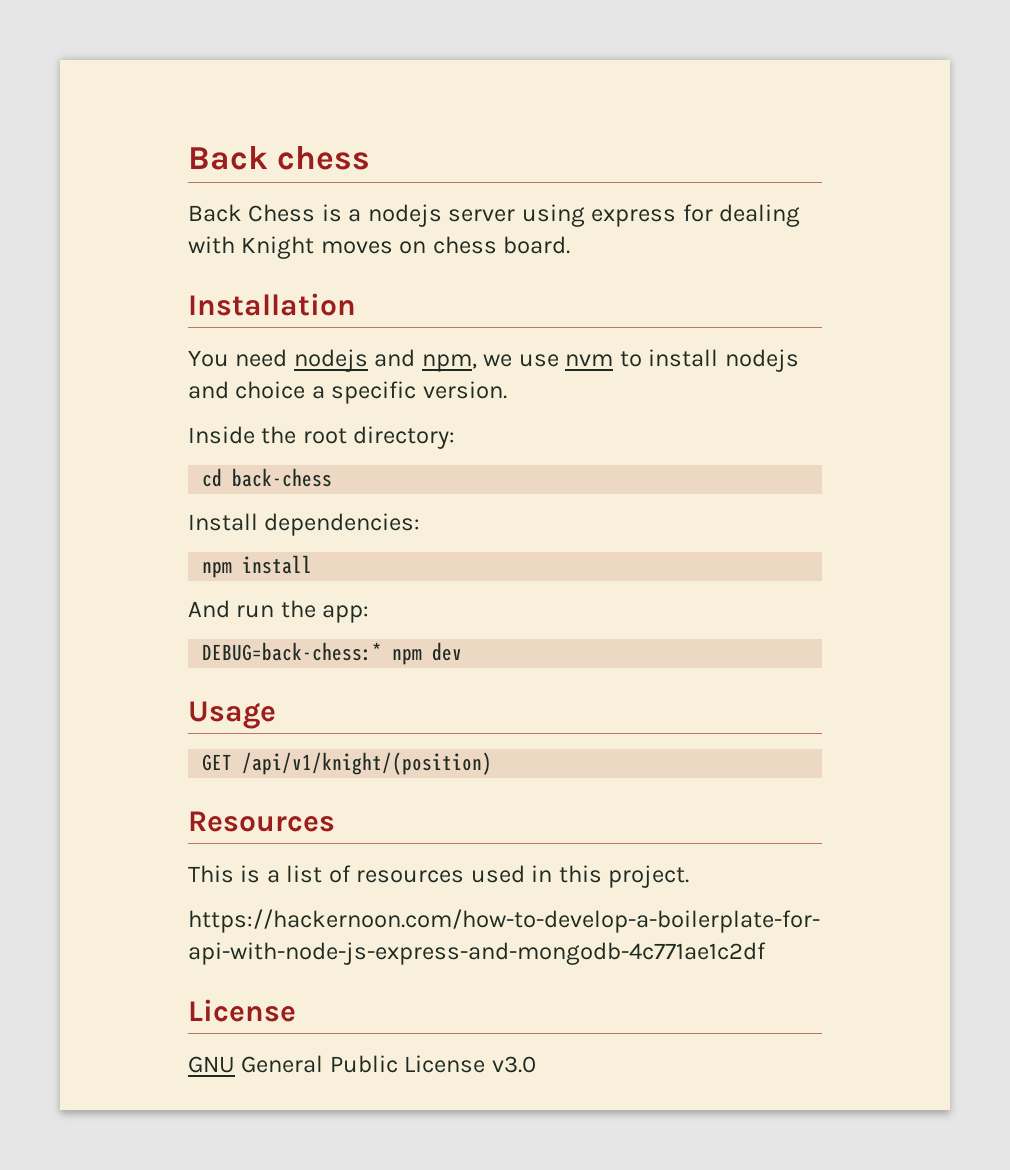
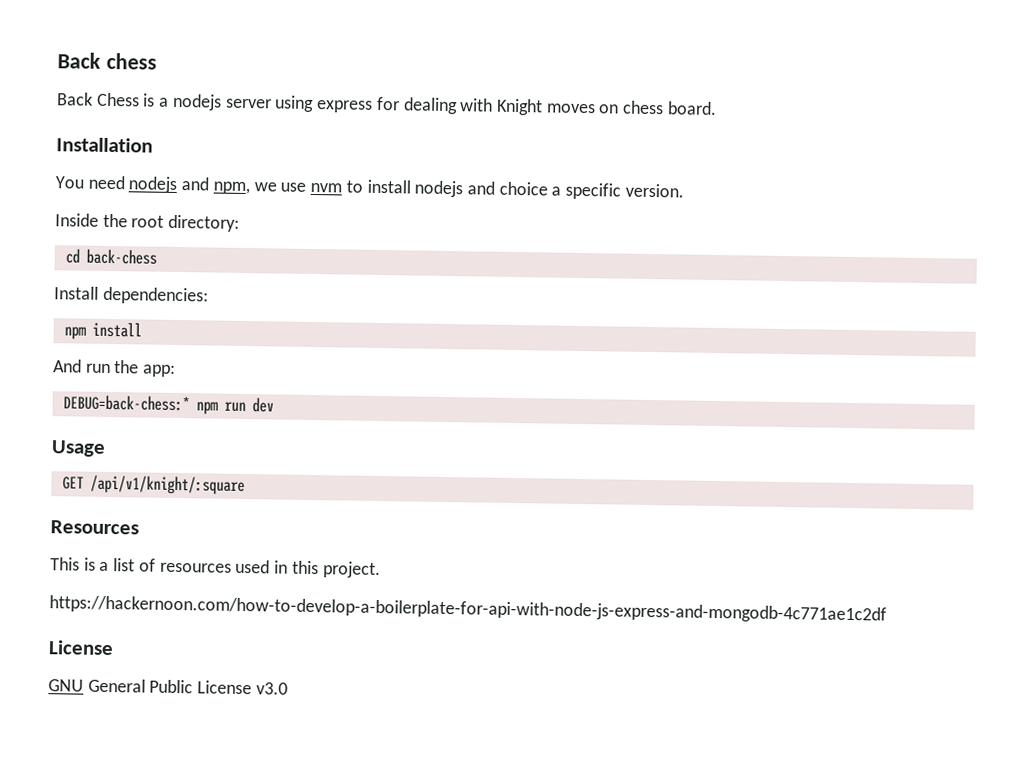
- DEBUG=back-chess:* npm dev
+ DEBUG=back-chess:* npm run dev
- GET /api/v1/knight/(position)
+ GET /api/v1/knight/:square

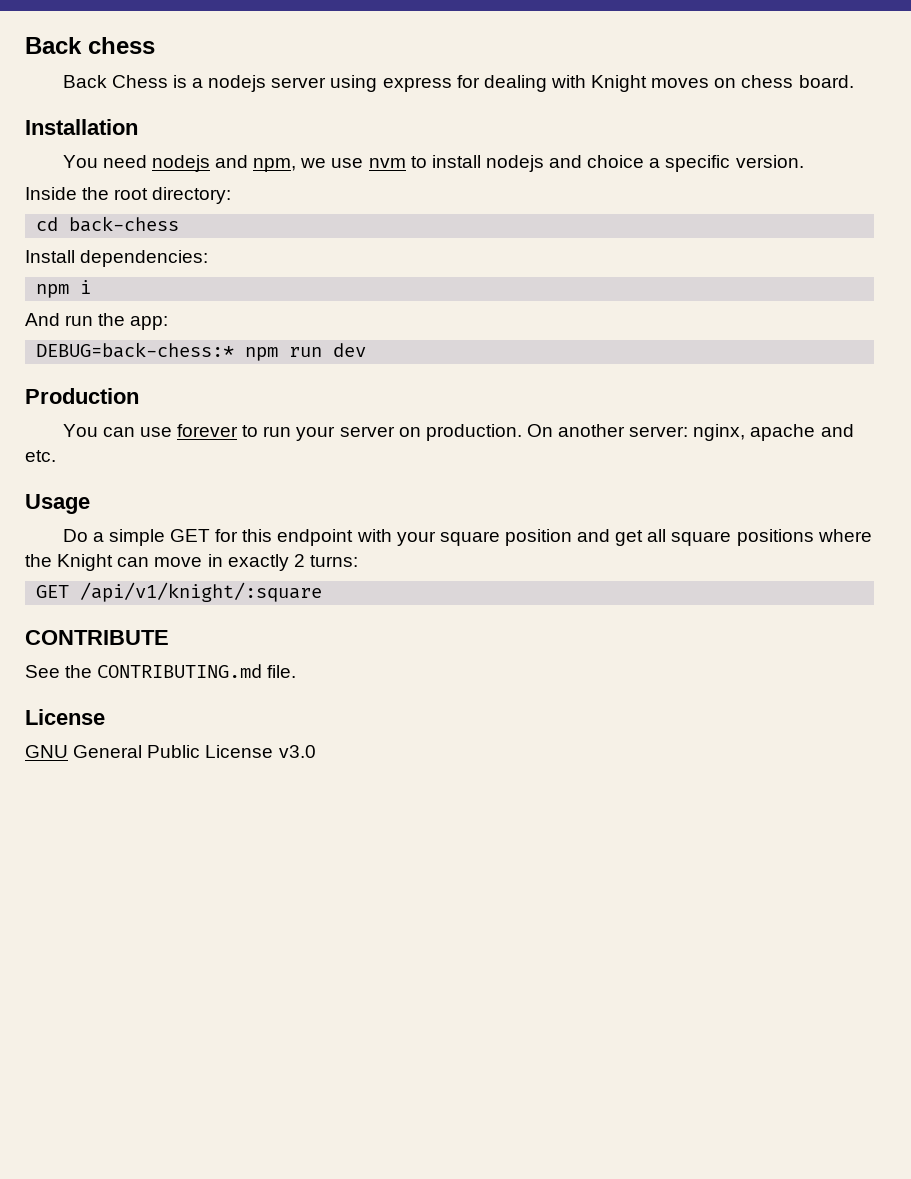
- npm install
+ npm i
+ Production
+ You can use forever to run your server on production. On another server: nginx, apache and etc.
  Usage
+ Do a simple GET for this endpoint with your square position and get all square positions where the Knight can move in exactly 2 turns:
  GET /api/v1/knight/:square
- Resources
- This is a list of resources used in this project.
- https://hackernoon.com/how-to-develop-a-boilerplate-for-api-with-node-js-express-and-mongodb-4c771ae1c2df
+ CONTRIBUTE
+ See the CONTRIBUTING.md file.

